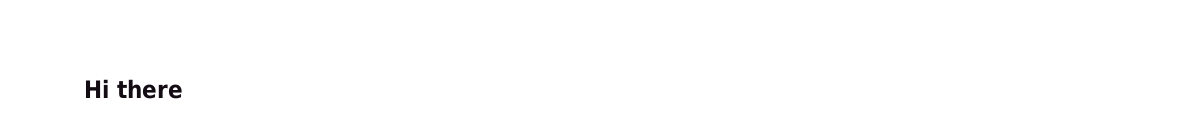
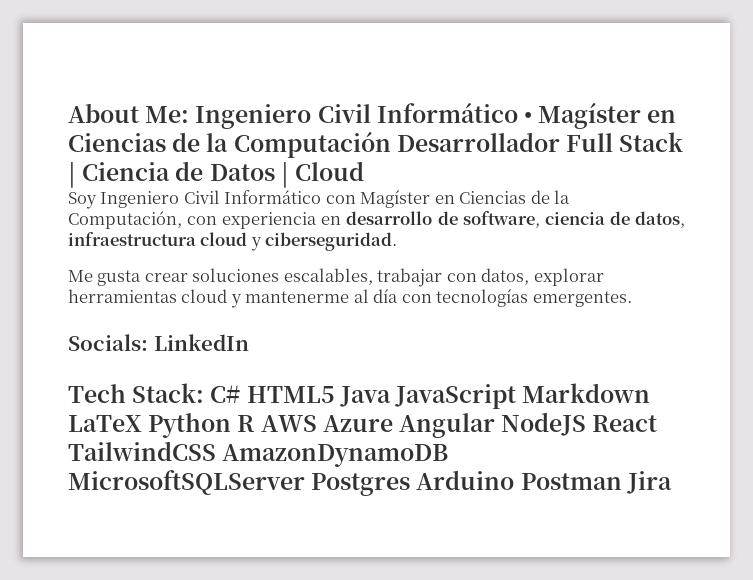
- Hi there
+ About Me: Ingeniero Civil Informático • Magíster en Ciencias de la Computación Desarrollador Full Stack | Ciencia de Datos | Cloud
+ Soy Ingeniero Civil Informático con Magíster en Ciencias de la Computación, con experiencia en desarrollo de software, ciencia de datos, infraestructura cloud y ciberseguridad.
+ Me gusta crear soluciones escalables, trabajar con datos, explorar herramientas cloud y mantenerme al día con tecnologías emergentes.
+ Socials: LinkedIn
+ Tech Stack: C# HTML5 Java JavaScript Markdown LaTeX Python R AWS Azure Angular NodeJS React TailwindCSS AmazonDynamoDB MicrosoftSQLServer Postgres Arduino Postman Jira

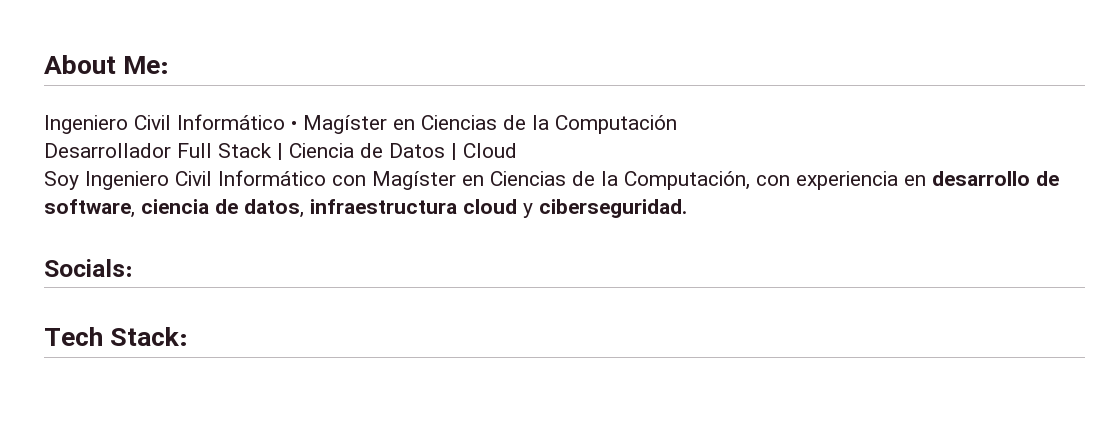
- About Me: Ingeniero Civil Informático • Magíster en Ciencias de la Computación Desarrollador Full Stack | Ciencia de Datos | Cloud
+ About Me:
+ Ingeniero Civil Informático • Magíster en Ciencias de la Computación
+ Desarrollador Full Stack | Ciencia de Datos | Cloud
- Me gusta crear soluciones escalables, trabajar con datos, explorar herramientas cloud y mantenerme al día con tecnologías emergentes.
- Socials: LinkedIn
+ Socials:
- Tech Stack: C# HTML5 Java JavaScript Markdown LaTeX Python R AWS Azure Angular NodeJS React TailwindCSS AmazonDynamoDB MicrosoftSQLServer Postgres Arduino Postman Jira
+ Tech Stack:

